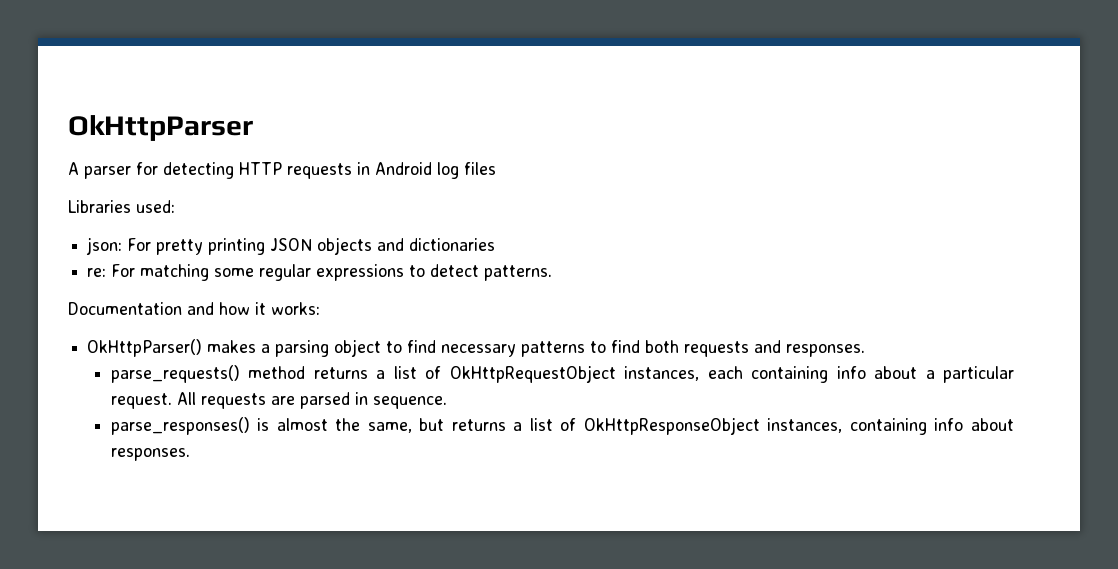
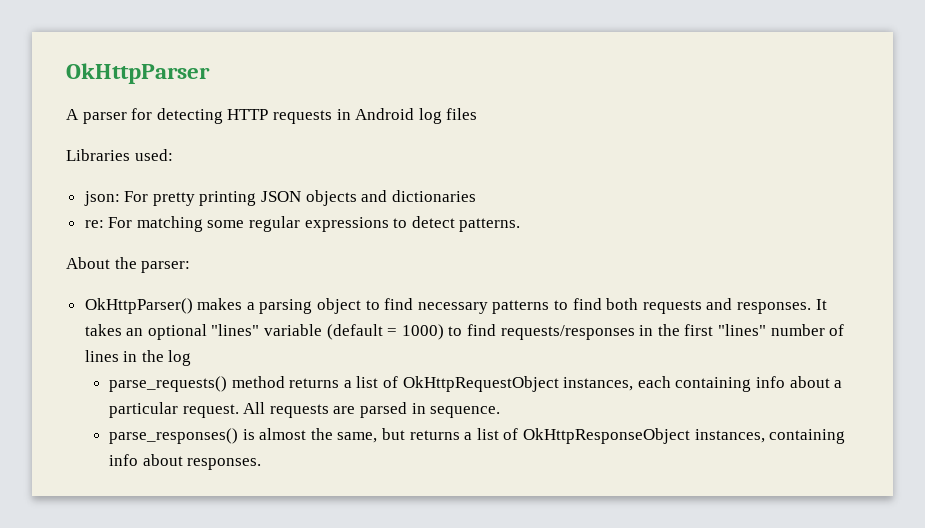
- Documentation and how it works:
+ About the parser:
+ It takes an optional "lines" variable (default = 1000) to find requests/responses in the first "lines" number of lines in the log

